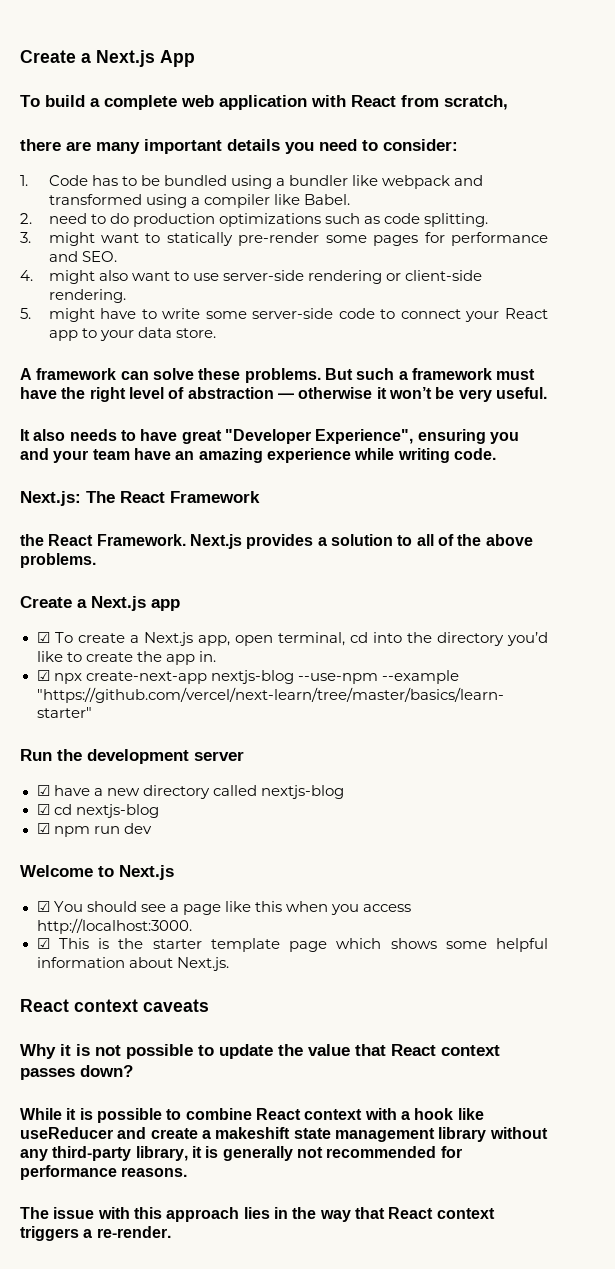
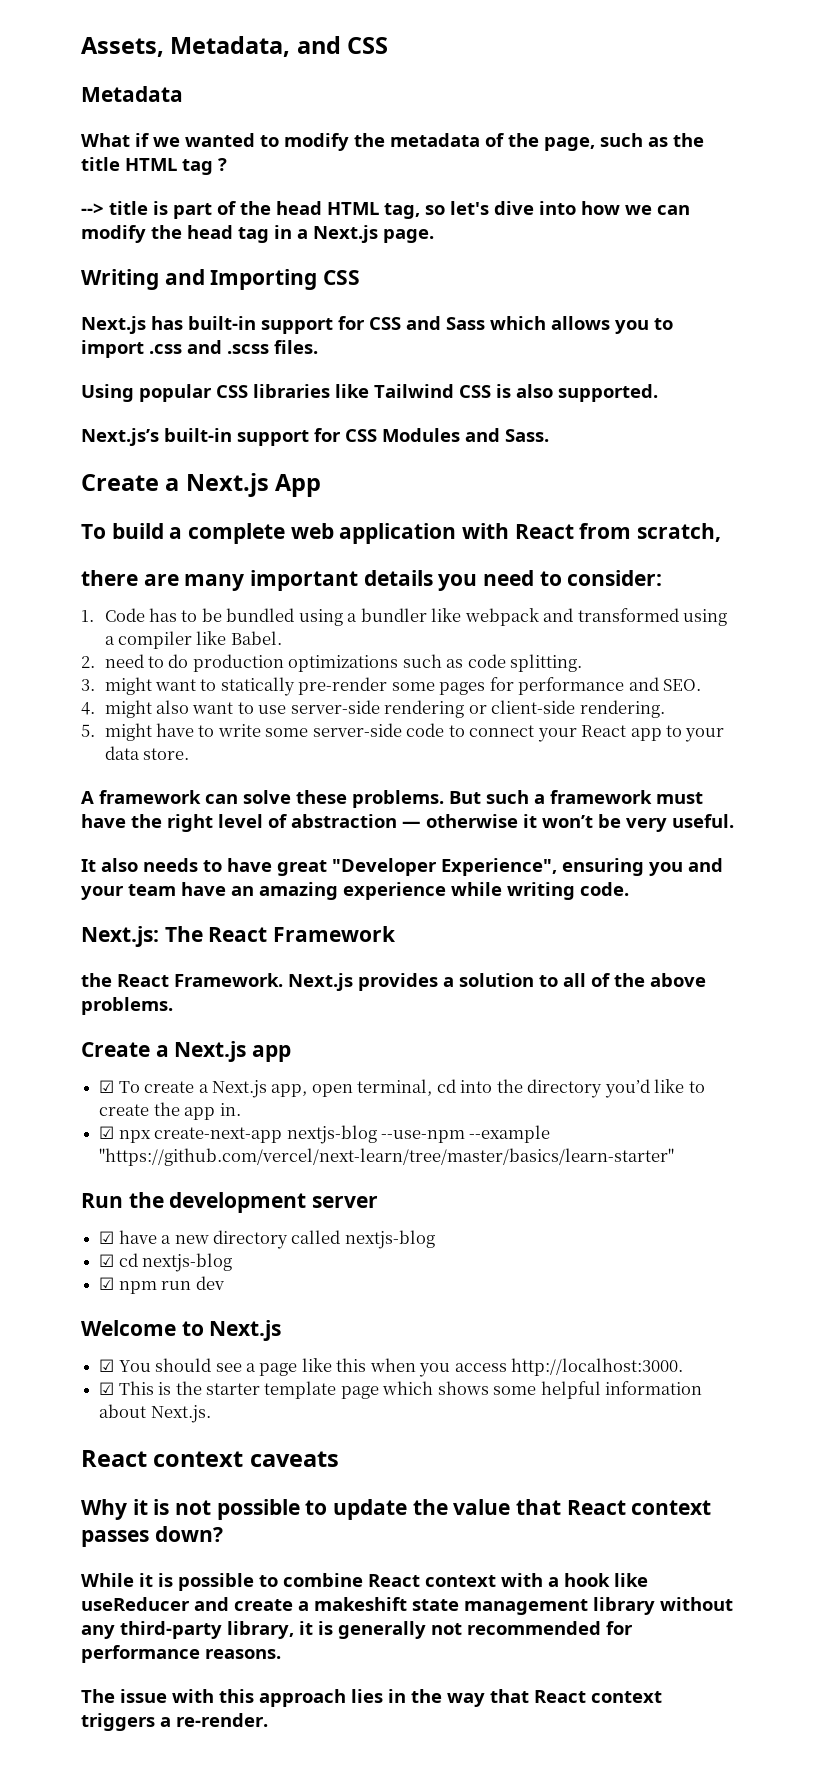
+ Assets, Metadata, and CSS
+ Metadata
+ What if we wanted to modify the metadata of the page, such as the title HTML tag ?
+ --> title is part of the head HTML tag, so let's dive into how we can modify the head tag in a Next.js page.
+ Writing and Importing CSS
+ Next.js has built-in support for CSS and Sass which allows you to import .css and .scss files.
+ Using popular CSS libraries like Tailwind CSS is also supported.
+ Next.js’s built-in support for CSS Modules and Sass.

